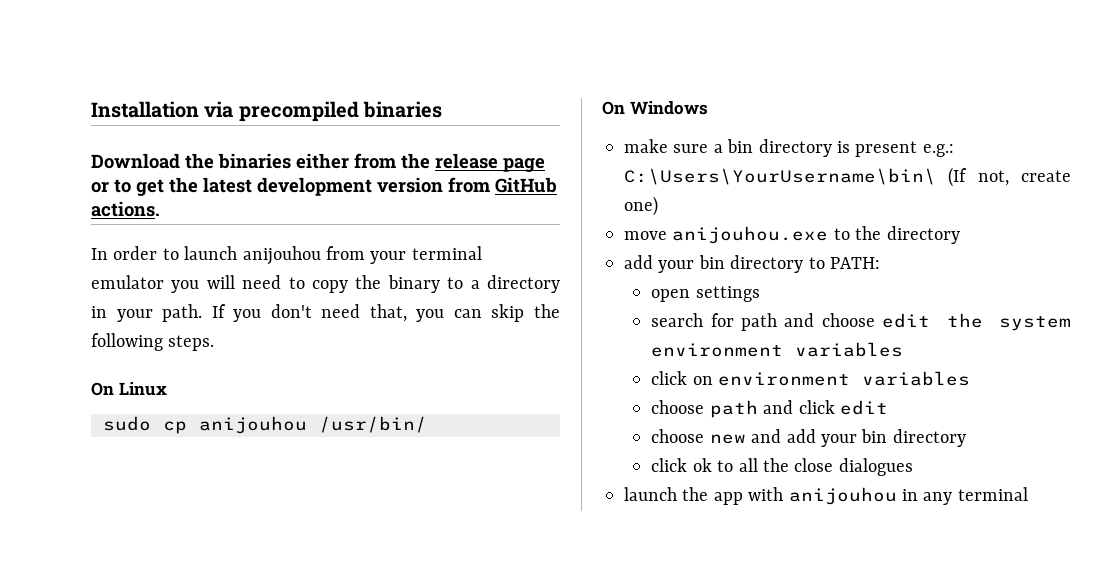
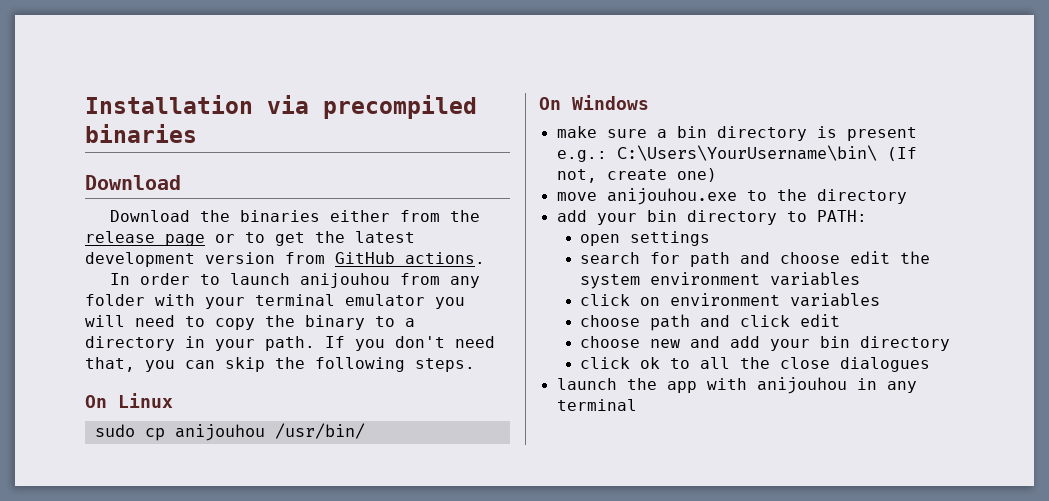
  Installation via precompiled binaries
+ Download
- In order to launch anijouhou from your terminal emulator you will need to copy the binary to a directory in your path.
+ In order to launch anijouhou from any folder with your terminal emulator you will need to copy the binary to a directory in your path.

